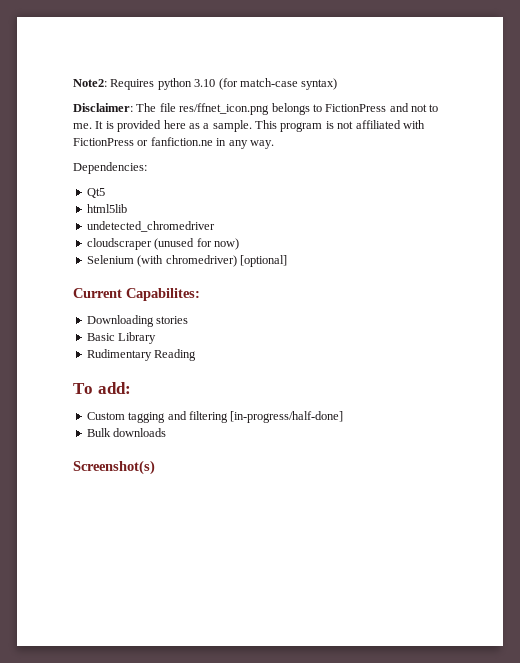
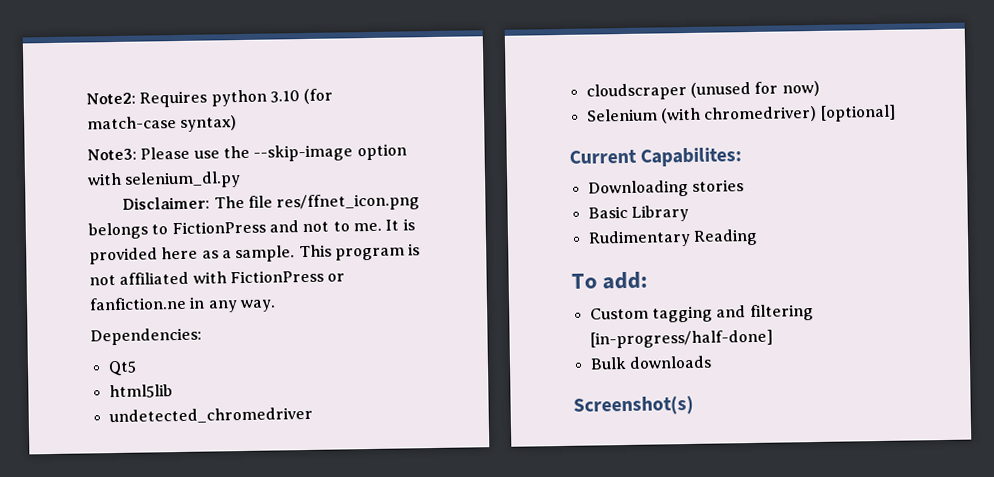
+ Note3: Please use the --skip-image option with selenium_dl.py

